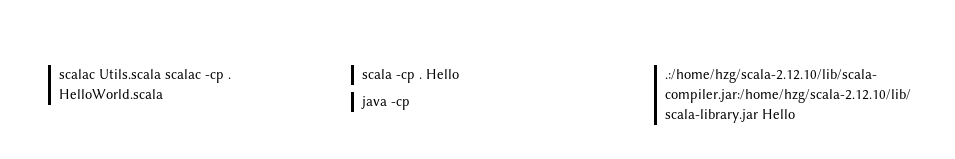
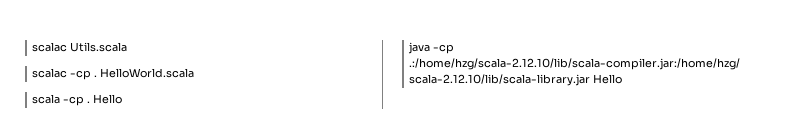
- scalac Utils.scala scalac -cp .
+ scalac Utils.scala
+ scalac -cp .

